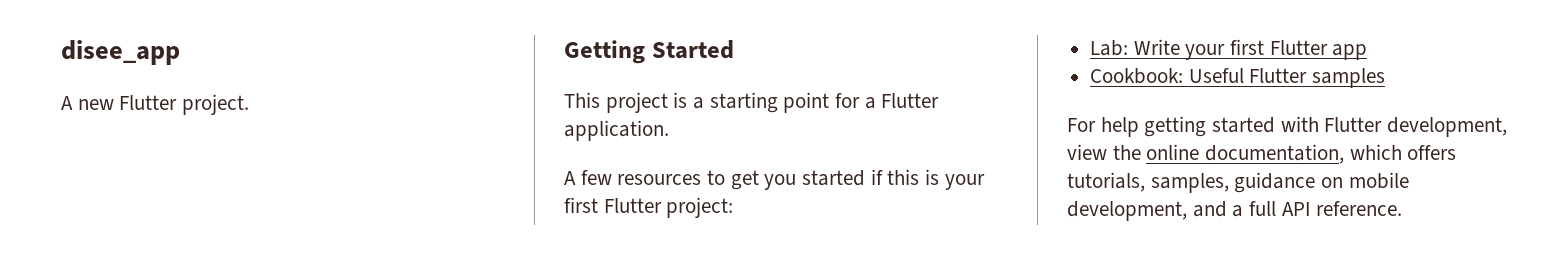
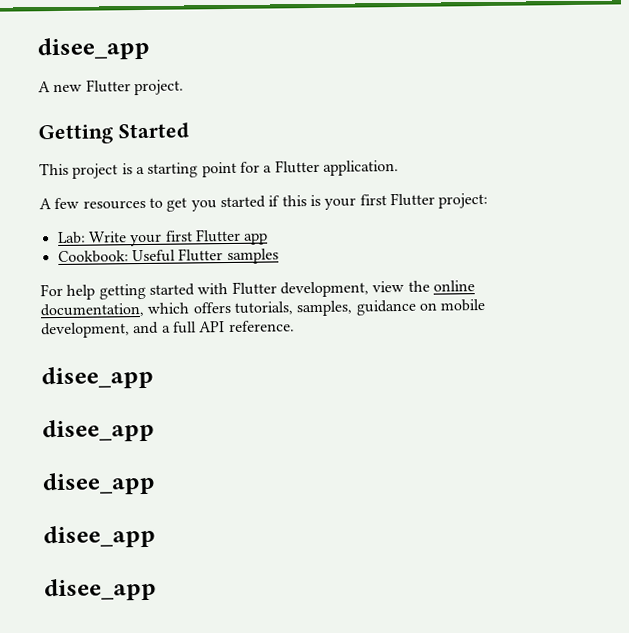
  For help getting started with Flutter development, view the online documentation, which offers tutorials, samples, guidance on mobile development, and a full API reference.
+ disee_app
+ disee_app
+ disee_app
+ disee_app
+ disee_app

